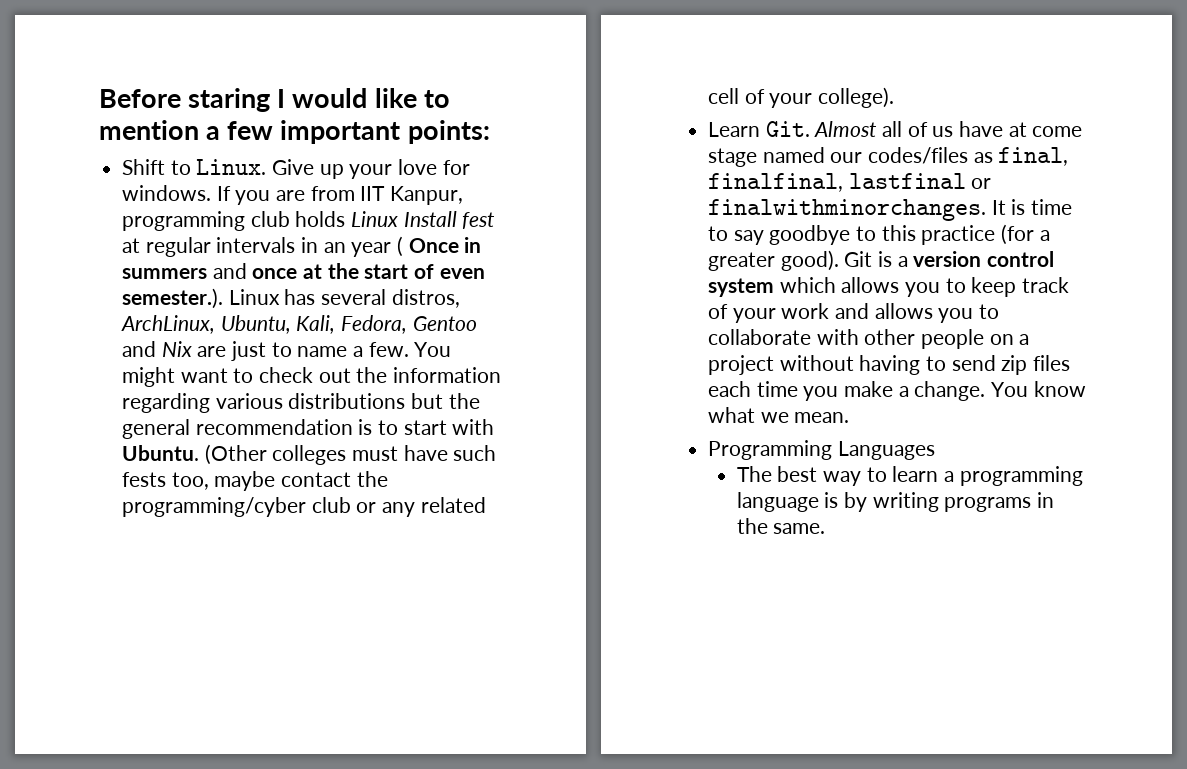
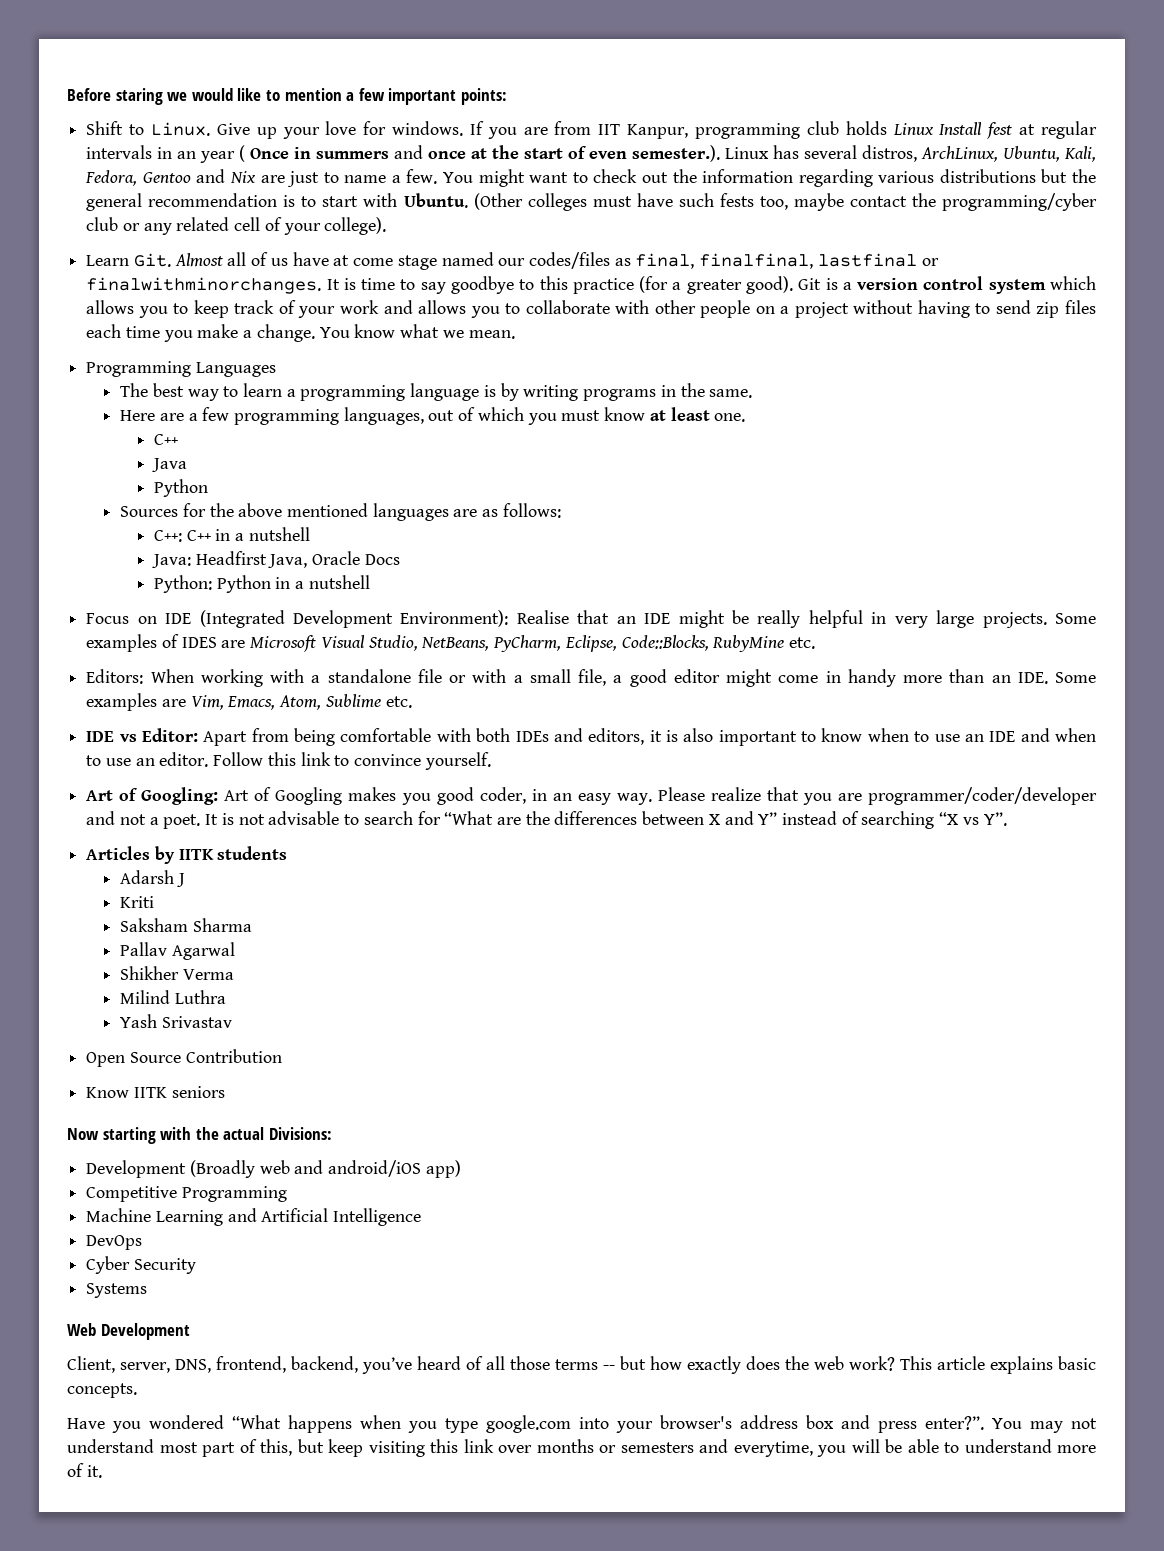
- Before staring I would like to mention a few important points:
+ Before staring we would like to mention a few important points:
+ Here are a few programming languages, out of which you must know at least one.
+ C++
+ Java
+ Python
+ Sources for the above mentioned languages are as follows:
+ C++: C++ in a nutshell
+ Java: Headfirst Java, Oracle Docs
+ Python: Python in a nutshell
+ Focus on IDE (Integrated Development Environment): Realise that an IDE might be really helpful in very large projects. Some examples of IDES are Microsoft Visual Studio, NetBeans, PyCharm, Eclipse, Code::Blocks, RubyMine etc.
+ Editors: When working with a standalone file or with a small file, a good editor might come in handy more than an IDE. Some examples are Vim, Emacs, Atom, Sublime etc.
+ IDE vs Editor: Apart from being comfortable with both IDEs and editors, it is also important to know when to use an IDE and when to use an editor. Follow this link to convince yourself.
+ Art of Googling: Art of Googling makes you good coder, in an easy way. Please realize that you are programmer/coder/developer and not a poet. It is not advisable to search for “What are the differences between X and Y” instead of searching “X vs Y”.
+ Articles by IITK students
+ Adarsh J
+ Kriti
+ Saksham Sharma
+ Pallav Agarwal
+ Shikher Verma
+ Milind Luthra
+ Yash Srivastav
+ Open Source Contribution
+ Know IITK seniors
+ Now starting with the actual Divisions:
+ Development (Broadly web and android/iOS app)
+ Competitive Programming
+ Machine Learning and Artificial Intelligence
+ DevOps
+ Cyber Security
+ Systems
+ Web Development
+ Client, server, DNS, frontend, backend, you’ve heard of all those terms -- but how exactly does the web work? This article explains basic concepts.
+ Have you wondered “What happens when you type google.com into your browser's address box and press enter?”. You may not understand most part of this, but keep visiting this link over months or semesters and everytime, you will be able to understand more of it.

